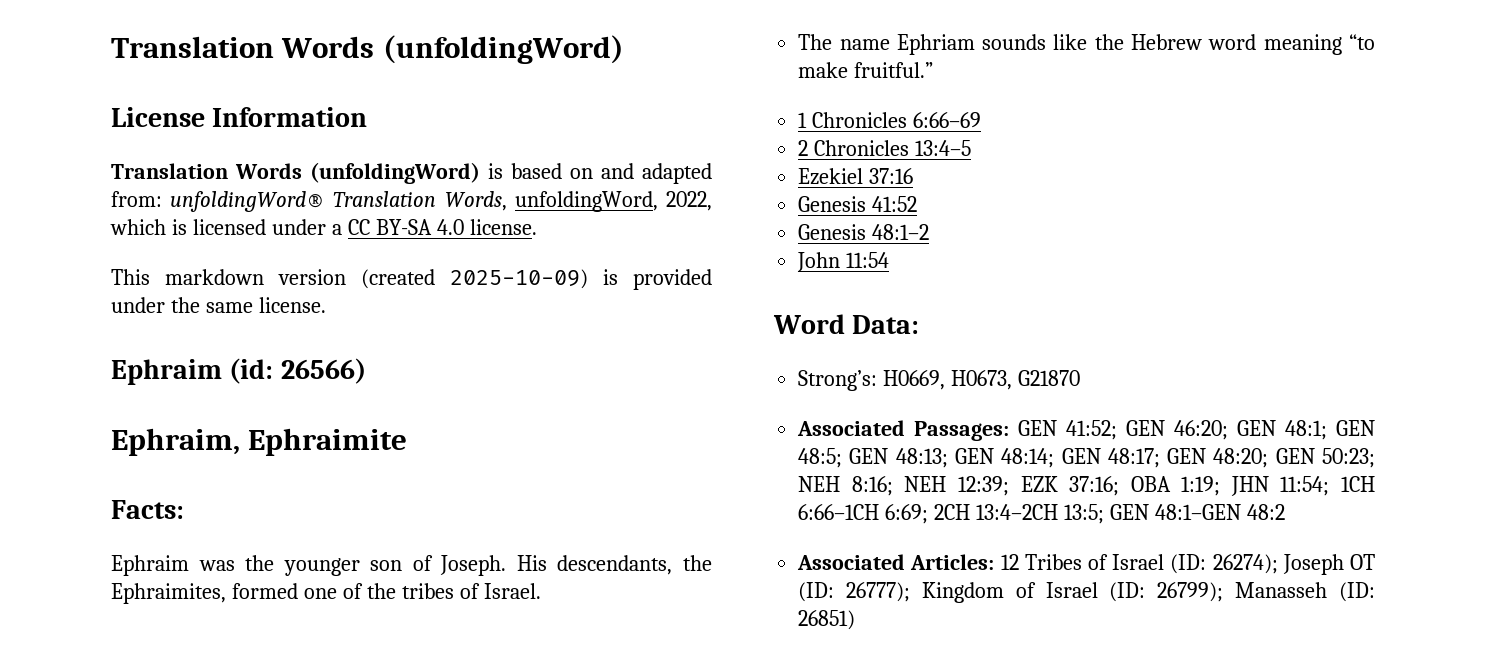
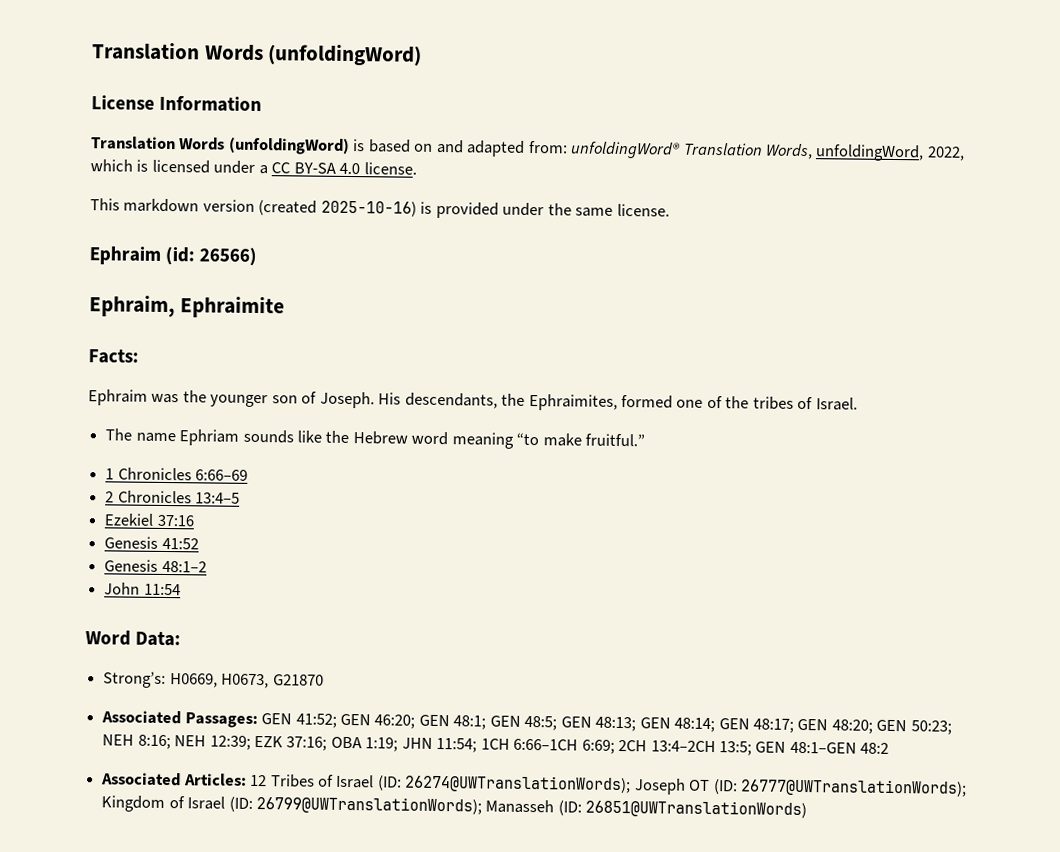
- This markdown version (created 2025-10-09) is provided under the same license.
+ This markdown version (created 2025-10-16) is provided under the same license.
- Associated Articles: 12 Tribes of Israel (ID: 26274); Joseph OT (ID: 26777); Kingdom of Israel (ID: 26799); Manasseh (ID: 26851)
+ Associated Articles: 12 Tribes of Israel (ID: 26274@UWTranslationWords); Joseph OT (ID: 26777@UWTranslationWords); Kingdom of Israel (ID: 26799@UWTranslationWords); Manasseh (ID: 26851@UWTranslationWords)

